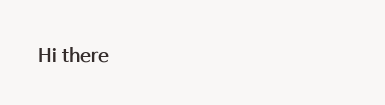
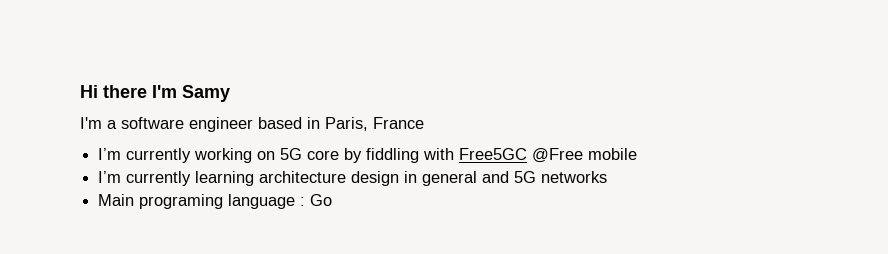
- Hi there
+ Hi there I'm Samy
+ I'm a software engineer based in Paris, France
+ I’m currently working on 5G core by fiddling with Free5GC @Free mobile
+ I’m currently learning architecture design in general and 5G networks
+ Main programing language : Go

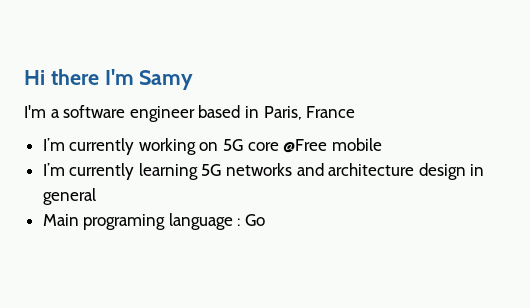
- I’m currently working on 5G core by fiddling with Free5GC @Free mobile
+ I’m currently working on 5G core @Free mobile
- I’m currently learning architecture design in general and 5G networks
+ I’m currently learning 5G networks and architecture design in general

